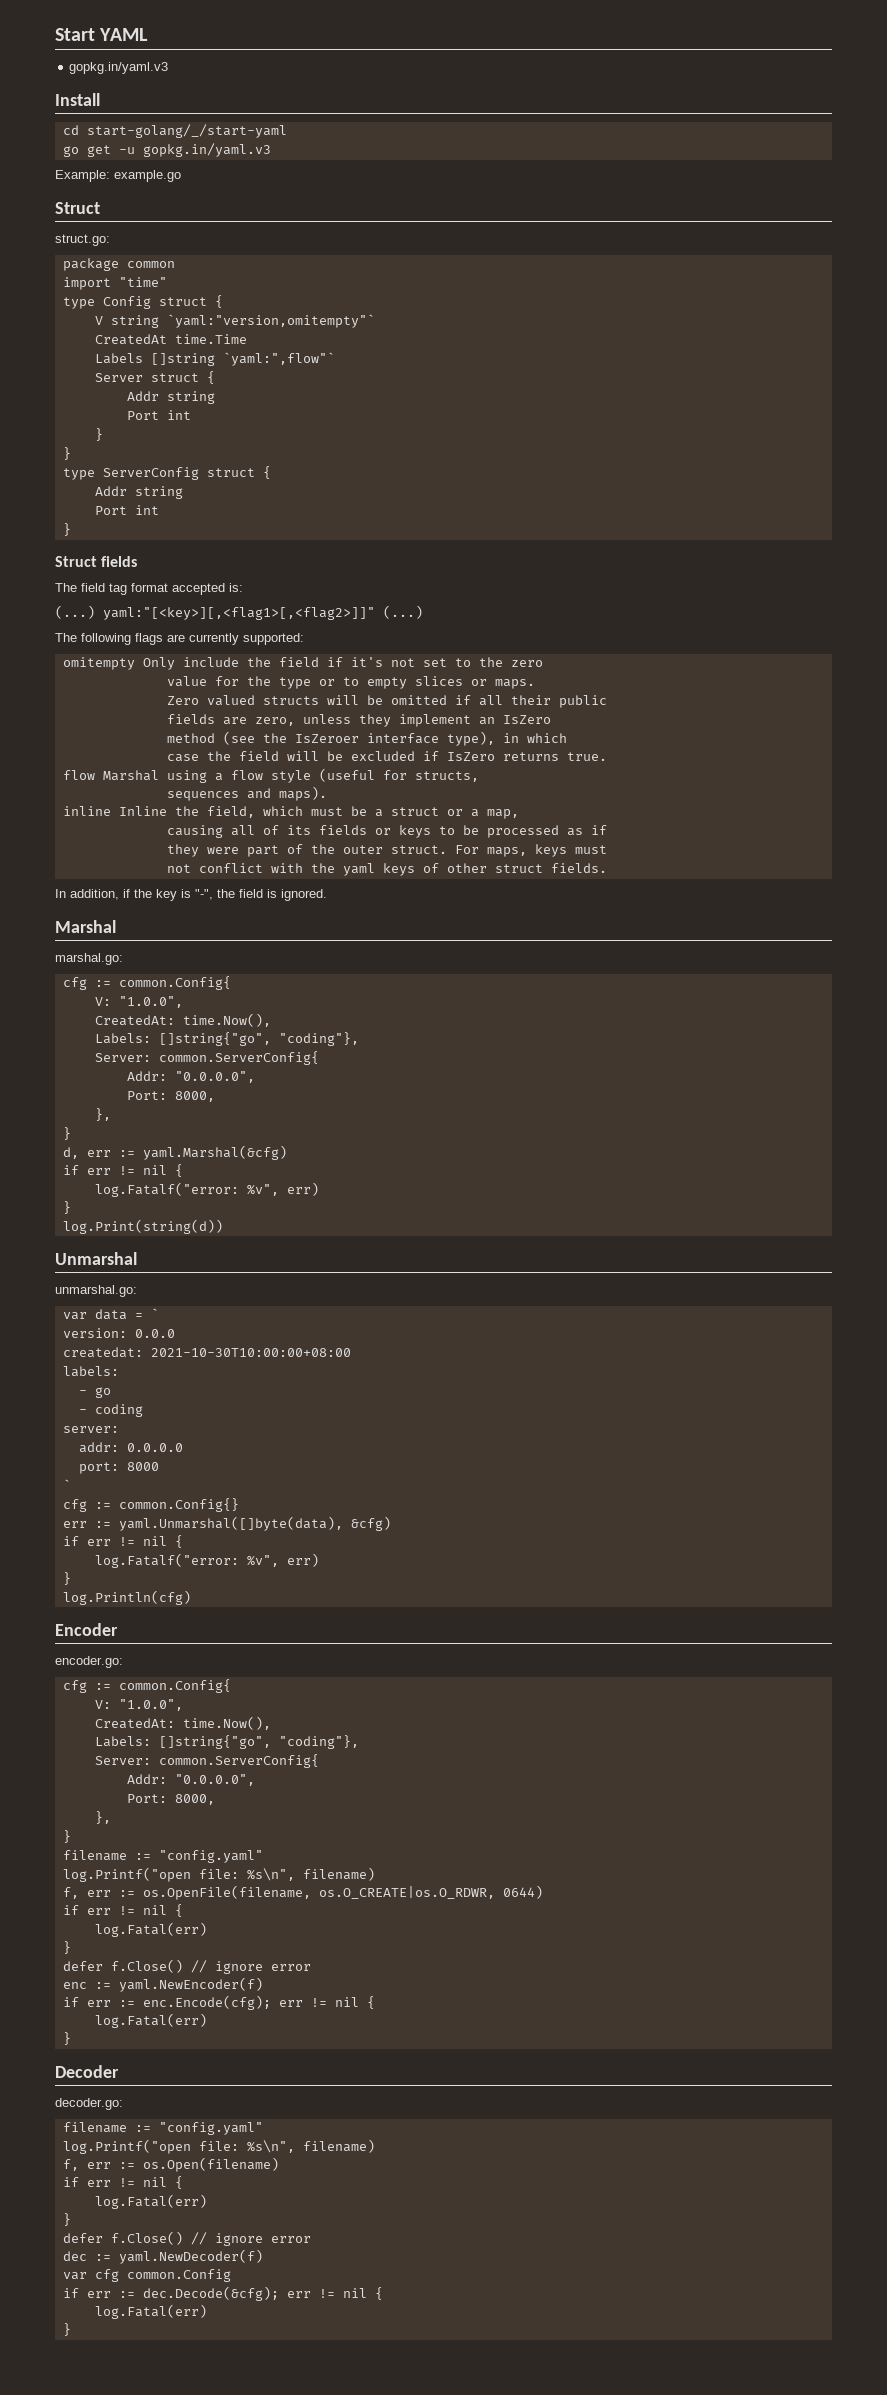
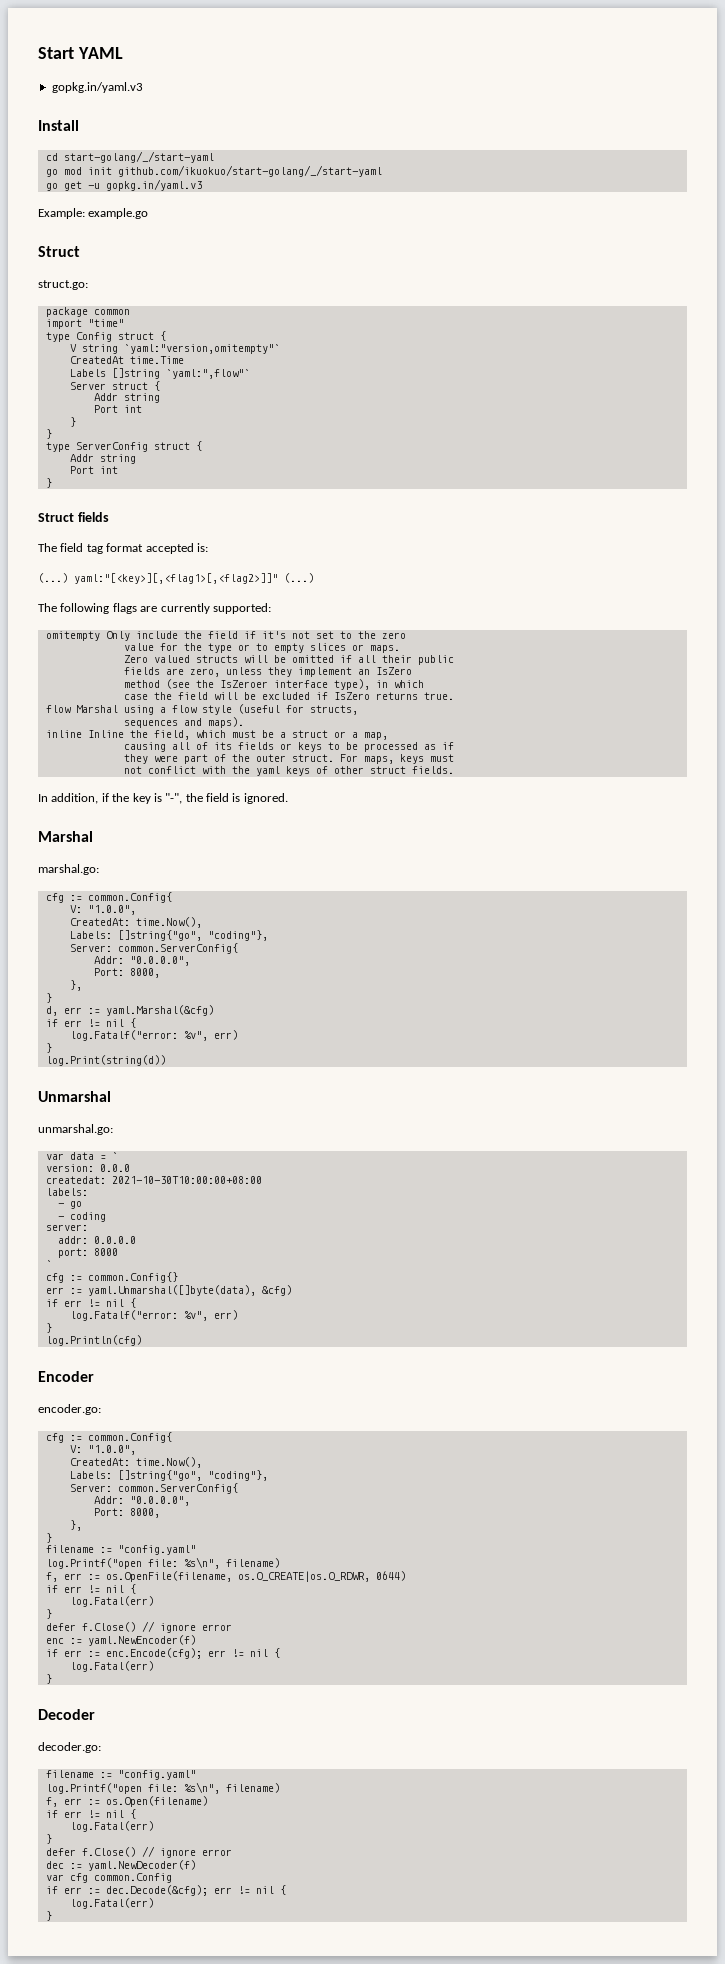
+ go mod init github.com/ikuokuo/start-golang/_/start-yaml

